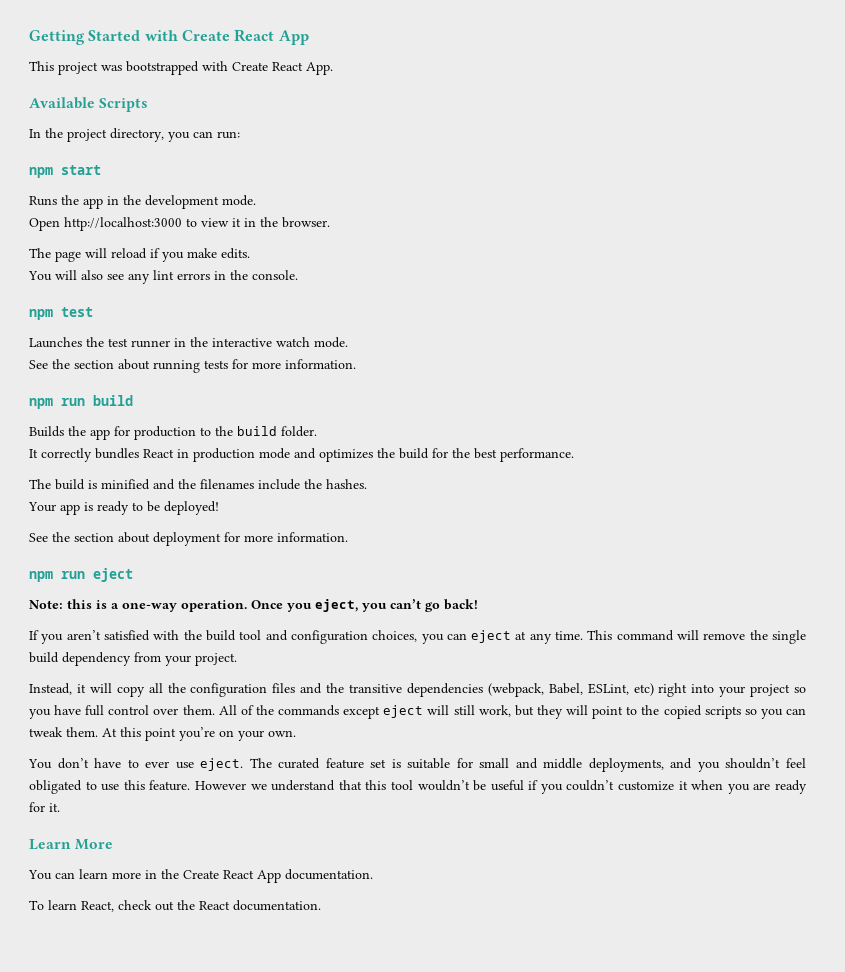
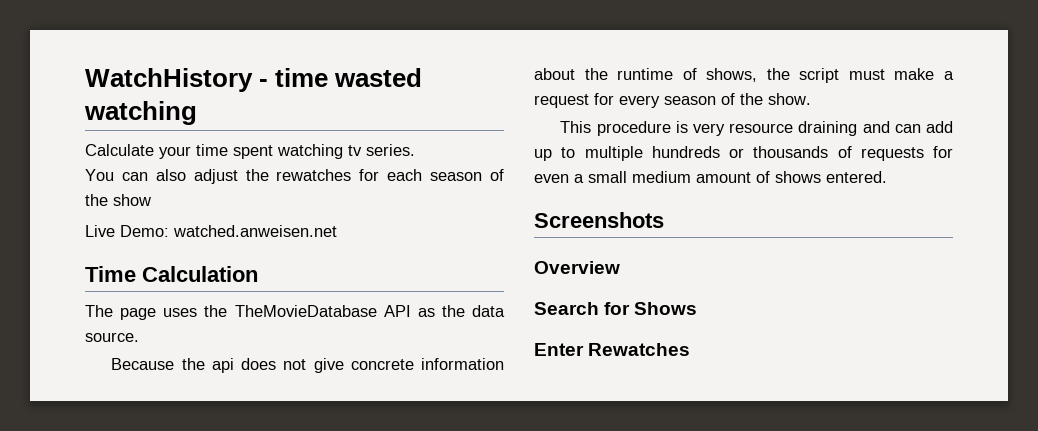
- Getting Started with Create React App
- This project was bootstrapped with Create React App.
- Available Scripts
- In the project directory, you can run:
- npm start
- Runs the app in the development mode.
- Open http://localhost:3000 to view it in the browser.
- The page will reload if you make edits.
- You will also see any lint errors in the console.
- npm test
- Launches the test runner in the interactive watch mode.
- See the section about running tests for more information.
- npm run build
- Builds the app for production to the build folder.
- It correctly bundles React in production mode and optimizes the build for the best performance.
- The build is minified and the filenames include the hashes.
- Your app is ready to be deployed!
- See the section about deployment for more information.
- npm run eject
- Note: this is a one-way operation. Once you eject, you can’t go back!
- If you aren’t satisfied with the build tool and configuration choices, you can eject at any time. This command will remove the single build dependency from your project.
- Instead, it will copy all the configuration files and the transitive dependencies (webpack, Babel, ESLint, etc) right into your project so you have full control over them. All of the commands except eject will still work, but they will point to the copied scripts so you can tweak them. At this point you’re on your own.
- You don’t have to ever use eject. The curated feature set is suitable for small and middle deployments, and you shouldn’t feel obligated to use this feature. However we understand that this tool wouldn’t be useful if you couldn’t customize it when you are ready for it.
- Learn More
- You can learn more in the Create React App documentation.
- To learn React, check out the React documentation.
+ WatchHistory - time wasted watching
+ Calculate your time spent watching tv series.
+ You can also adjust the rewatches for each season of the show
+ Live Demo: watched.anweisen.net
+ Time Calculation
+ The page uses the TheMovieDatabase API as the data source.
+ Because the api does not give concrete information about the runtime of shows, the script must make a request for every season of the show.
+ This procedure is very resource draining and can add up to multiple hundreds or thousands of requests for even a small medium amount of shows entered.
+ Screenshots
+ Overview
+ Search for Shows
+ Enter Rewatches

